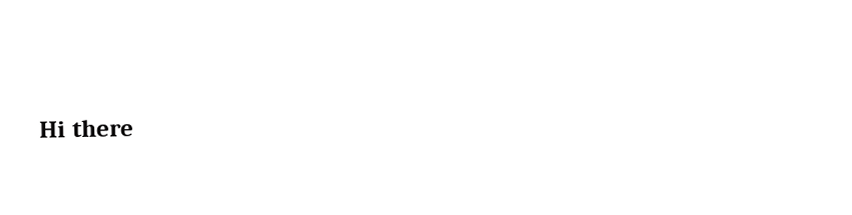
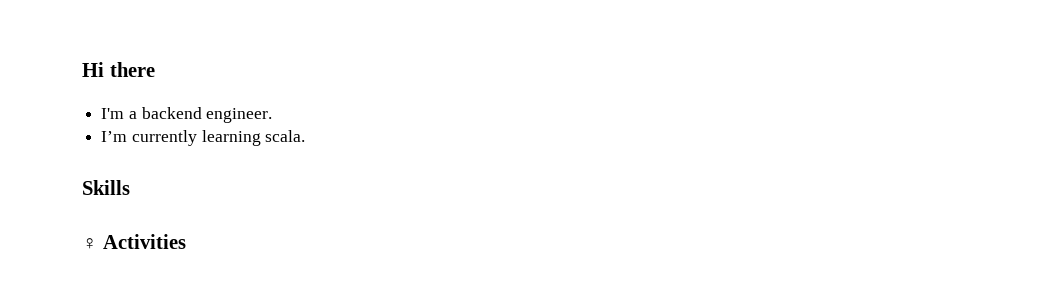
+ I'm a backend engineer.
+ I’m currently learning scala.
+ Skills
+ ♀ Activities

